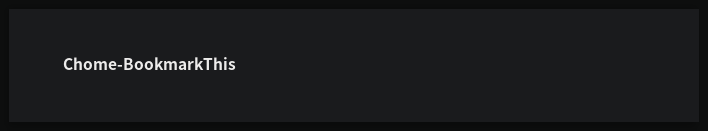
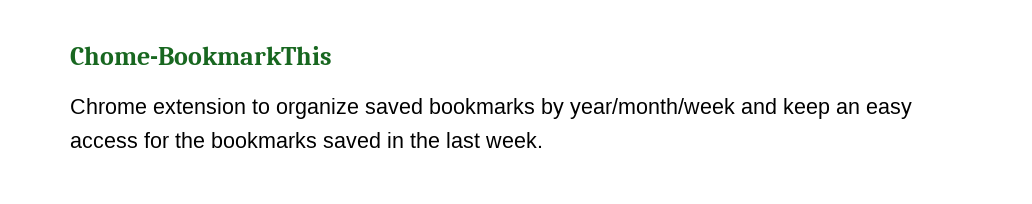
+ Chrome extension to organize saved bookmarks by year/month/week and keep an easy access for the bookmarks saved in the last week.

